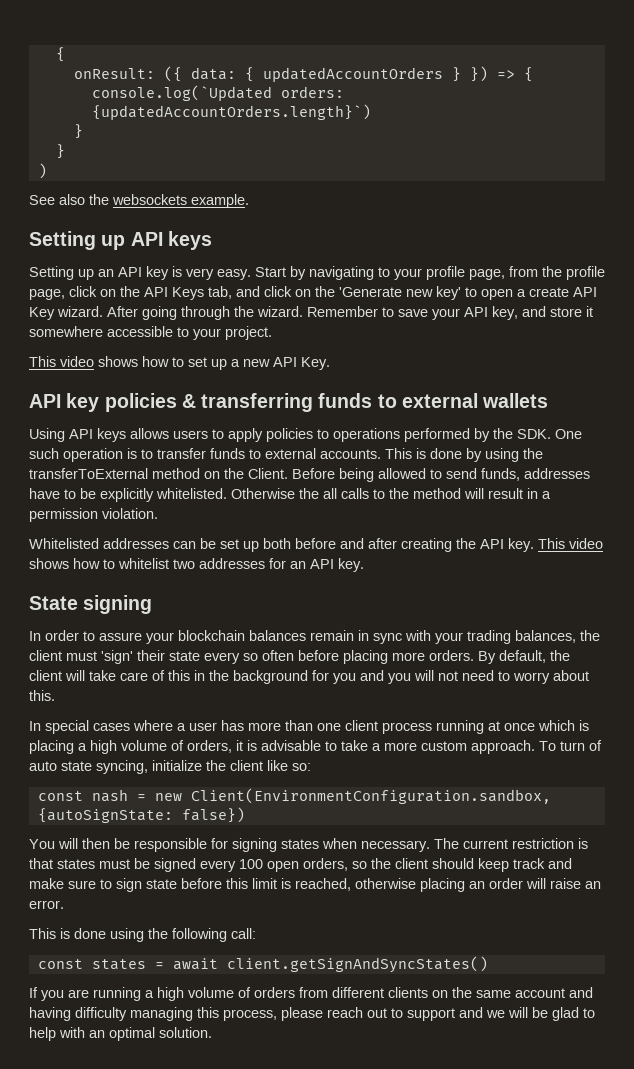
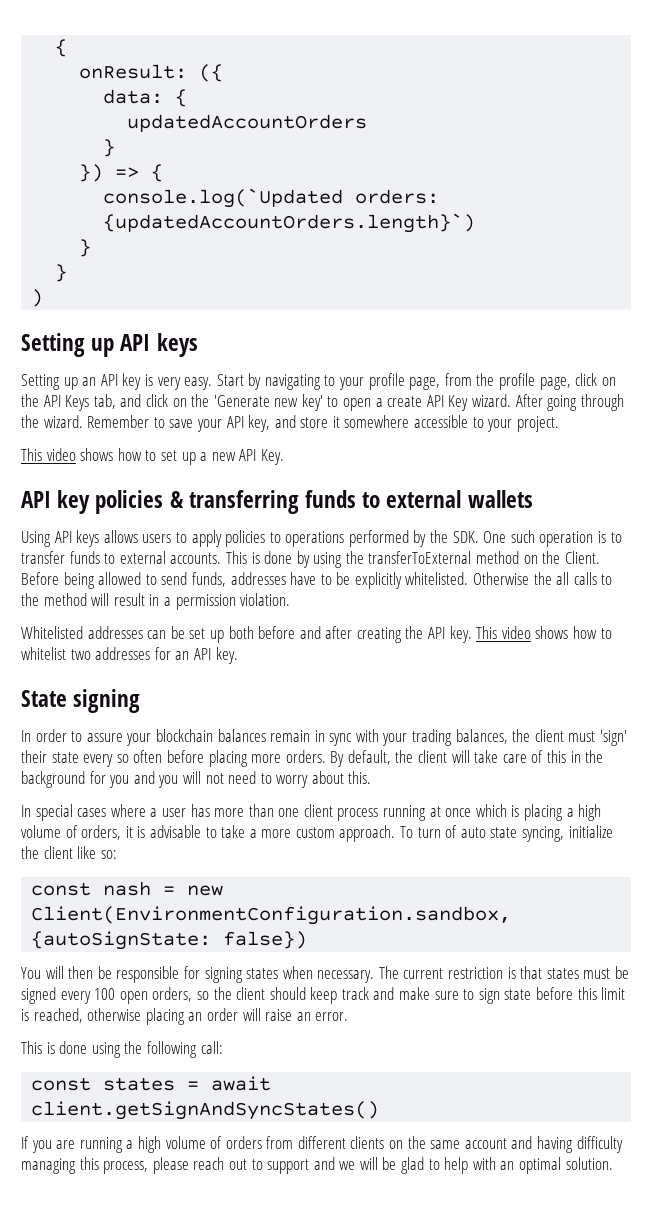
- onResult: ({ data: { updatedAccountOrders } }) => {
+ onResult: ({
+ data: {
+ updatedAccountOrders
+ }
+ }) => {
- See also the websockets example.

